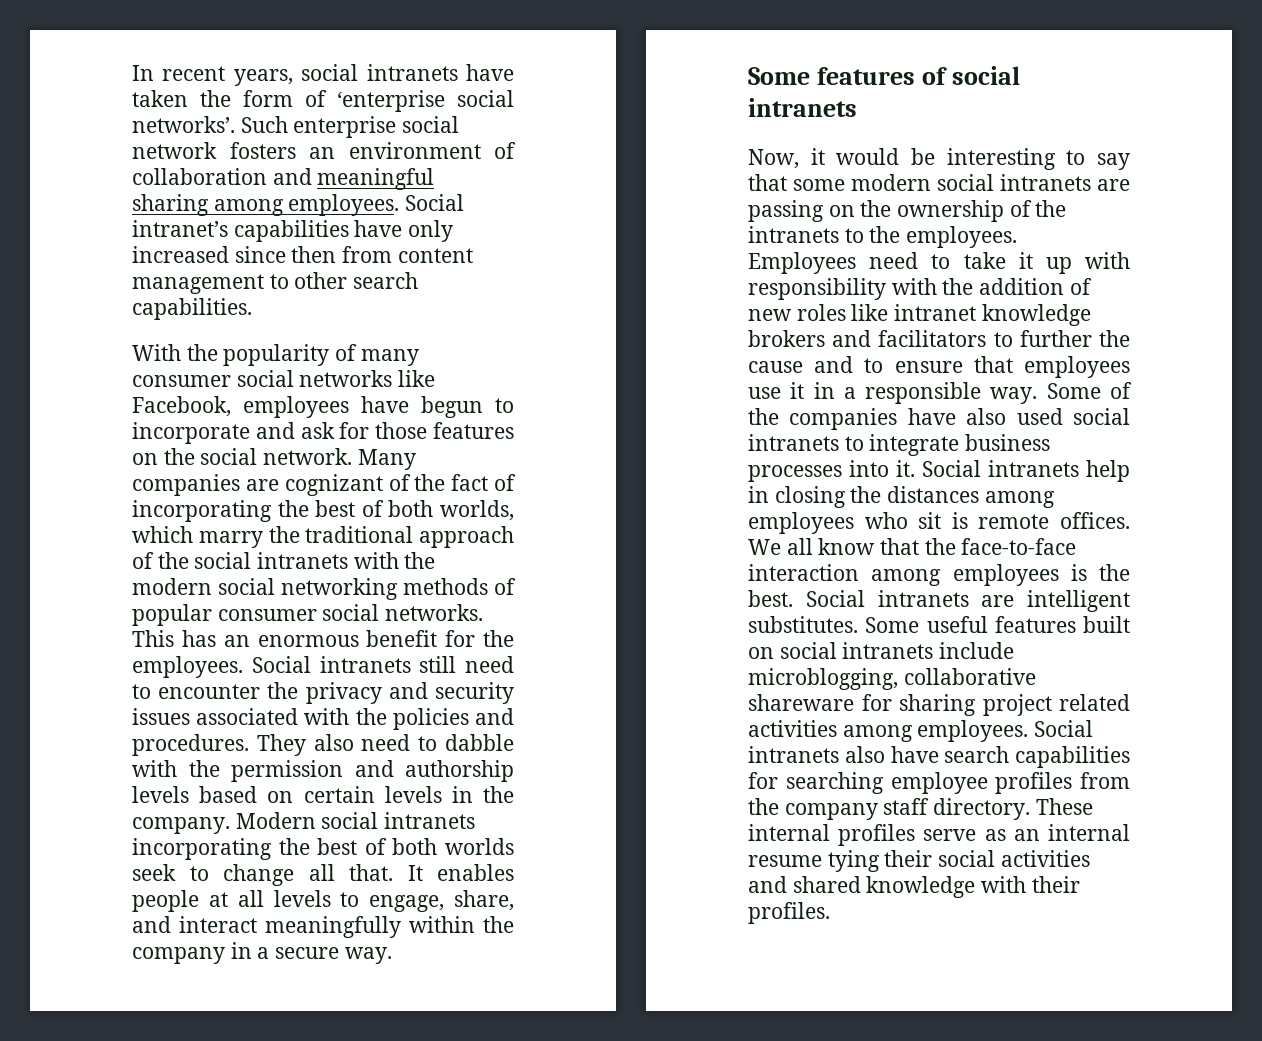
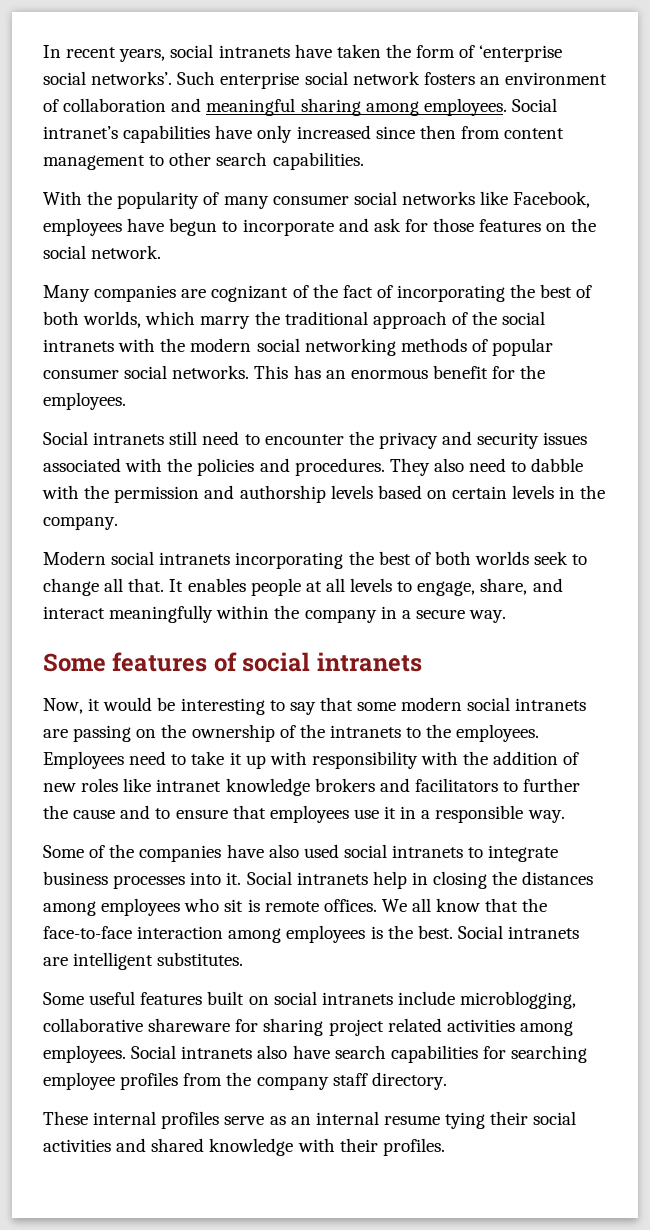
- With the popularity of many consumer social networks like Facebook, employees have begun to incorporate and ask for those features on the social network. Many companies are cognizant of the fact of incorporating the best of both worlds, which marry the traditional approach of the social intranets with the modern social networking methods of popular consumer social networks.
+ With the popularity of many consumer social networks like Facebook, employees have begun to incorporate and ask for those features on the social network.
+ Many companies are cognizant of the fact of incorporating the best of both worlds, which marry the traditional approach of the social intranets with the modern social networking methods of popular consumer social networks.
- This has an enormous benefit for the employees. Social intranets still need to encounter the privacy and security issues associated with the policies and procedures.
+ This has an enormous benefit for the employees.
+ Social intranets still need to encounter the privacy and security issues associated with the policies and procedures.
- They also need to dabble with the permission and authorship levels based on certain levels in the company. Modern social intranets incorporating the best of both worlds seek to change all that.
+ They also need to dabble with the permission and authorship levels based on certain levels in the company.
+ Modern social intranets incorporating the best of both worlds seek to change all that.
- Employees need to take it up with responsibility with the addition of new roles like intranet knowledge brokers and facilitators to further the cause and to ensure that employees use it in a responsible way. Some of the companies have also used social intranets to integrate business processes into it.
+ Employees need to take it up with responsibility with the addition of new roles like intranet knowledge brokers and facilitators to further the cause and to ensure that employees use it in a responsible way.
+ Some of the companies have also used social intranets to integrate business processes into it.
- Social intranets are intelligent substitutes. Some useful features built on social intranets include microblogging, collaborative shareware for sharing project related activities among employees.
+ Social intranets are intelligent substitutes.
+ Some useful features built on social intranets include microblogging, collaborative shareware for sharing project related activities among employees.
- Social intranets also have search capabilities for searching employee profiles from the company staff directory. These internal profiles serve as an internal resume tying their social activities and shared knowledge with their profiles.
+ Social intranets also have search capabilities for searching employee profiles from the company staff directory.
+ These internal profiles serve as an internal resume tying their social activities and shared knowledge with their profiles.

